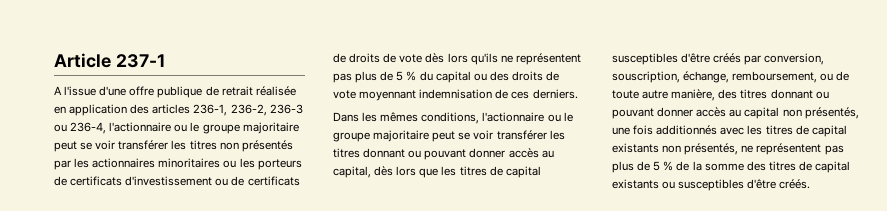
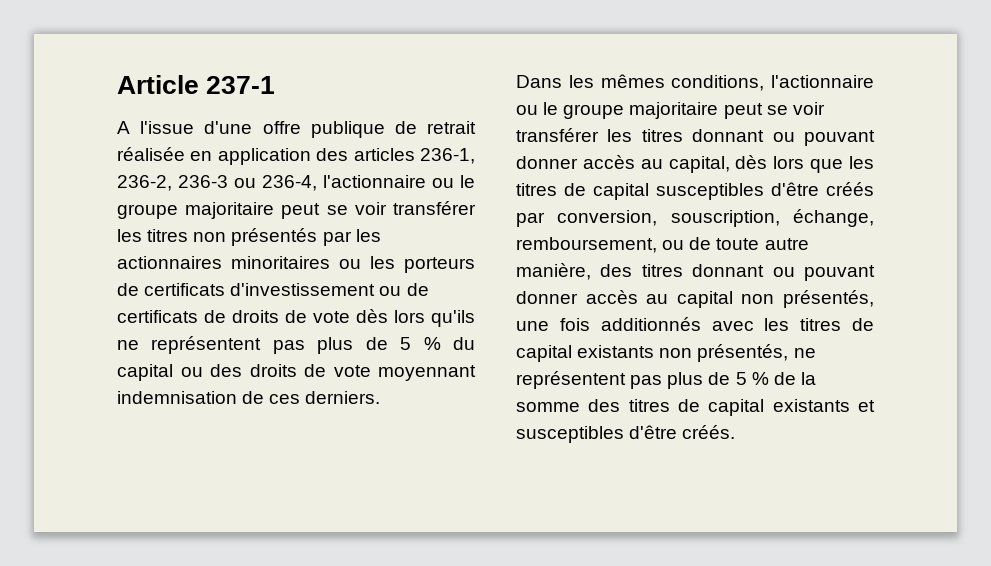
- Dans les mêmes conditions, l'actionnaire ou le groupe majoritaire peut se voir transférer les titres donnant ou pouvant donner accès au capital, dès lors que les titres de capital susceptibles d'être créés par conversion, souscription, échange, remboursement, ou de toute autre manière, des titres donnant ou pouvant donner accès au capital non présentés, une fois additionnés avec les titres de capital existants non présentés, ne représentent pas plus de 5 % de la somme des titres de capital existants ou susceptibles d'être créés.
+ Dans les mêmes conditions, l'actionnaire ou le groupe majoritaire peut se voir transférer les titres donnant ou pouvant donner accès au capital, dès lors que les titres de capital susceptibles d'être créés par conversion, souscription, échange, remboursement, ou de toute autre manière, des titres donnant ou pouvant donner accès au capital non présentés, une fois additionnés avec les titres de capital existants non présentés, ne représentent pas plus de 5 % de la somme des titres de capital existants et susceptibles d'être créés.

